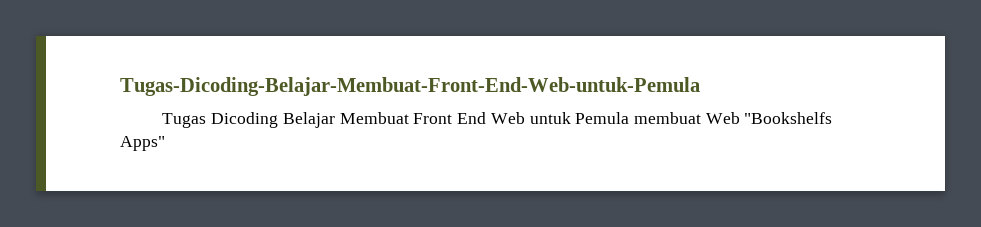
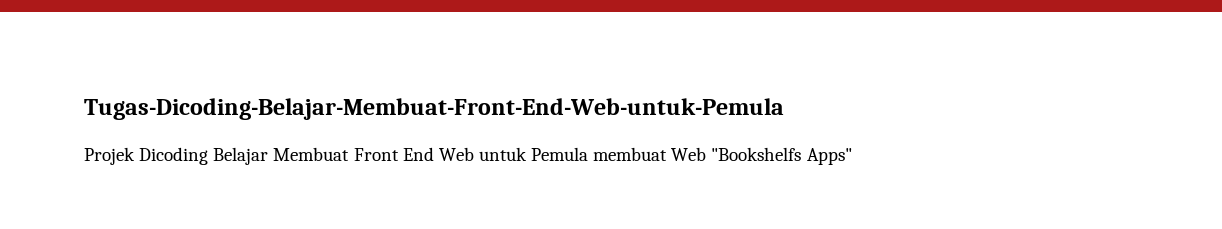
- Tugas Dicoding Belajar Membuat Front End Web untuk Pemula membuat Web "Bookshelfs Apps"
+ Projek Dicoding Belajar Membuat Front End Web untuk Pemula membuat Web "Bookshelfs Apps"

